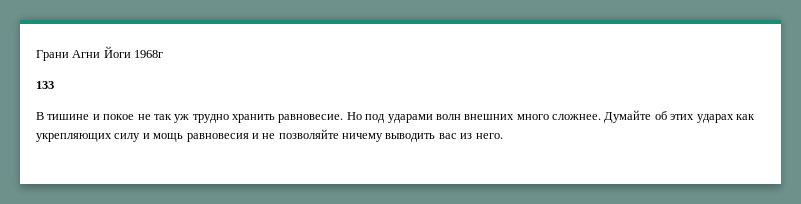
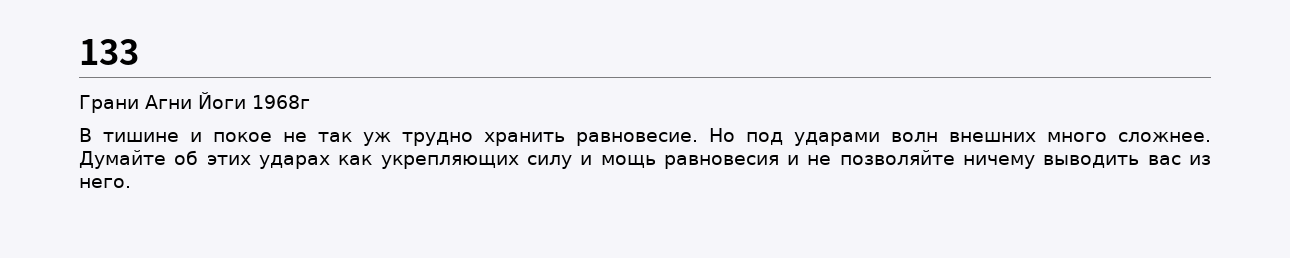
+ 133
- 133

